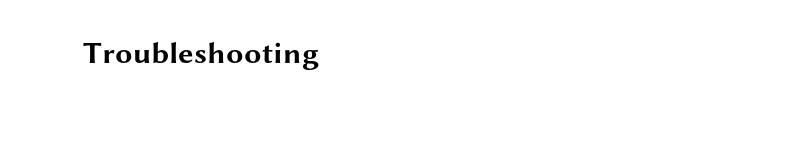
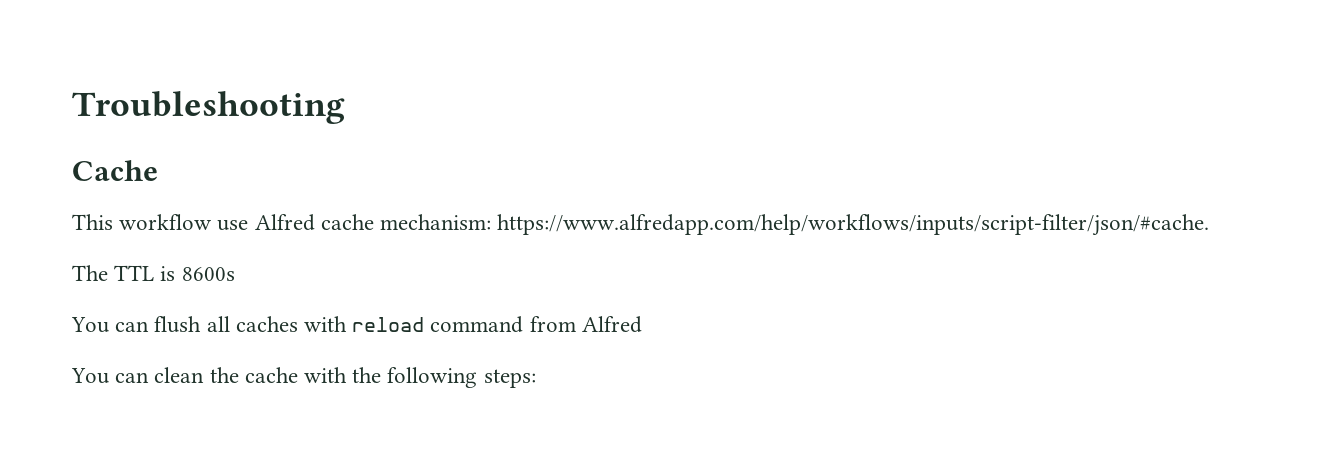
+ Cache
+ This workflow use Alfred cache mechanism: https://www.alfredapp.com/help/workflows/inputs/script-filter/json/#cache.
+ The TTL is 8600s
+ You can flush all caches with reload command from Alfred
+ You can clean the cache with the following steps:

